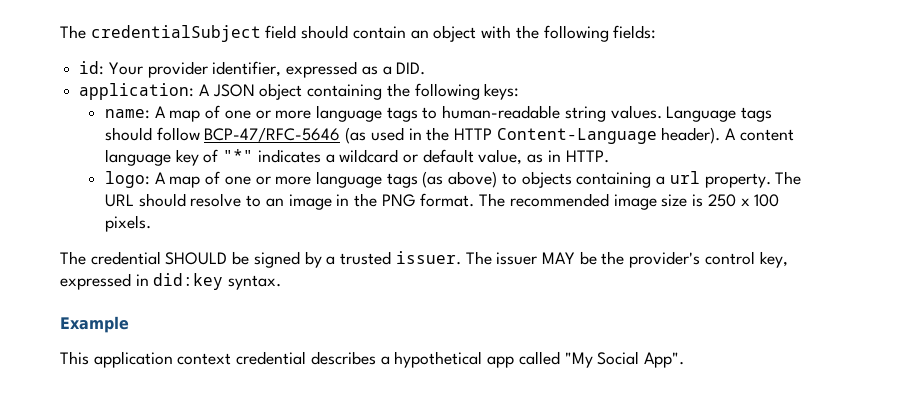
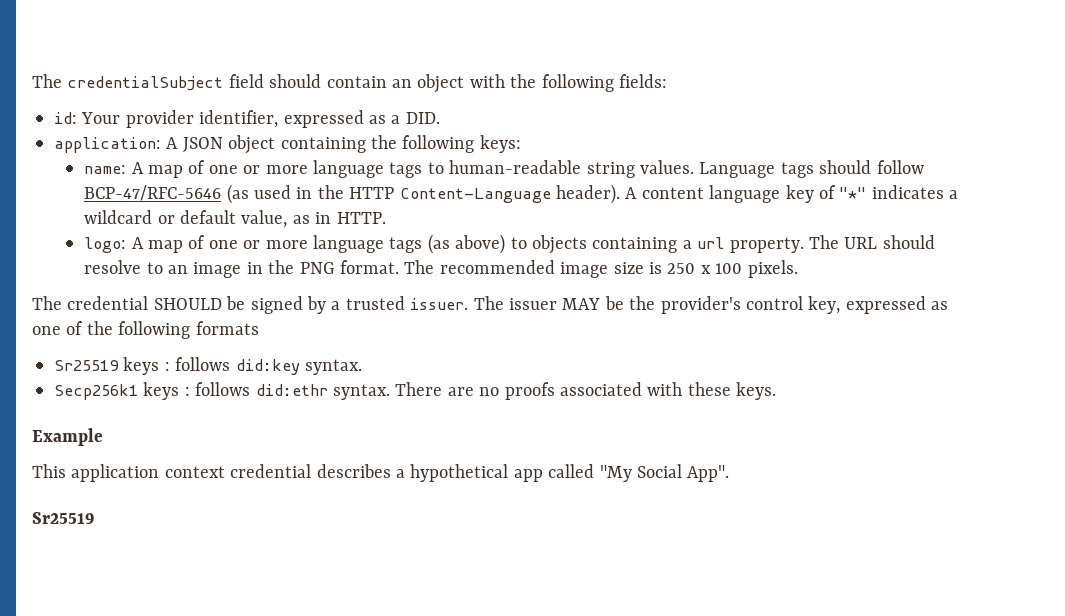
- The issuer MAY be the provider's control key, expressed in did:key syntax.
+ The issuer MAY be the provider's control key, expressed as one of the following formats
+ Sr25519 keys : follows did:key syntax.
+ Secp256k1 keys : follows did:ethr syntax. There are no proofs associated with these keys.
  This application context credential describes a hypothetical app called "My Social App".
+ Sr25519

